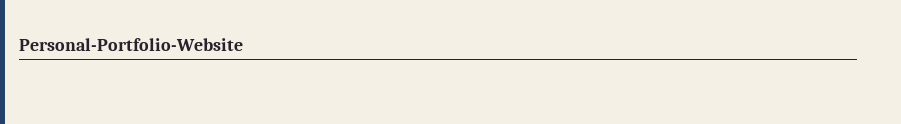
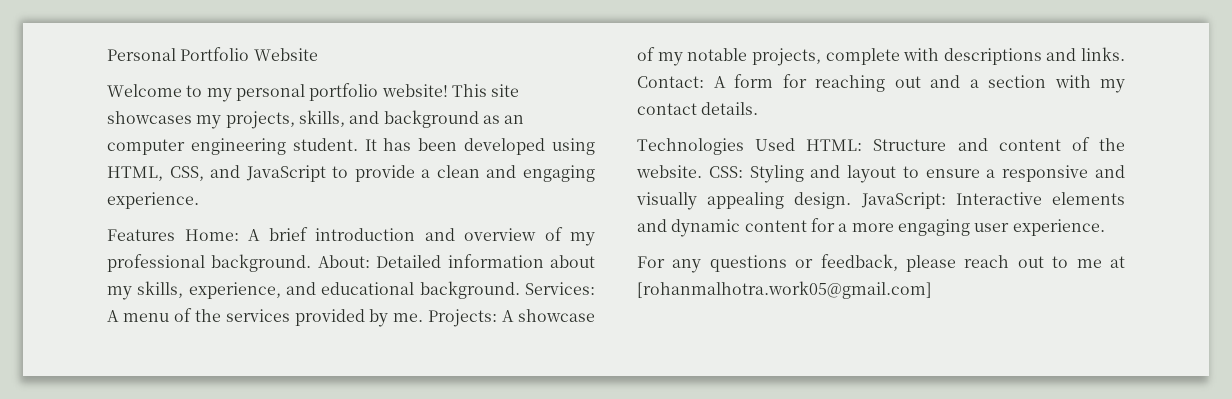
- Personal-Portfolio-Website
+ Personal Portfolio Website
+ Welcome to my personal portfolio website! This site showcases my projects, skills, and background as an computer engineering student. It has been developed using HTML, CSS, and JavaScript to provide a clean and engaging experience.
+ Features Home: A brief introduction and overview of my professional background. About: Detailed information about my skills, experience, and educational background. Services: A menu of the services provided by me. Projects: A showcase of my notable projects, complete with descriptions and links. Contact: A form for reaching out and a section with my contact details.
+ Technologies Used HTML: Structure and content of the website. CSS: Styling and layout to ensure a responsive and visually appealing design. JavaScript: Interactive elements and dynamic content for a more engaging user experience.
+ For any questions or feedback, please reach out to me at [rohanmalhotra.work05@gmail.com]

